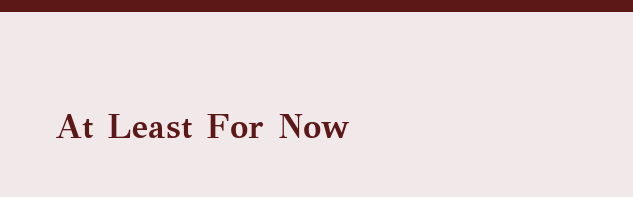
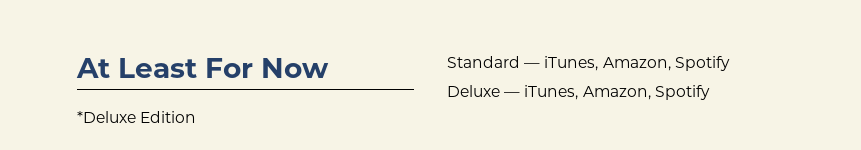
+ *Deluxe Edition
+ Standard — iTunes, Amazon, Spotify
+ Deluxe — iTunes, Amazon, Spotify

